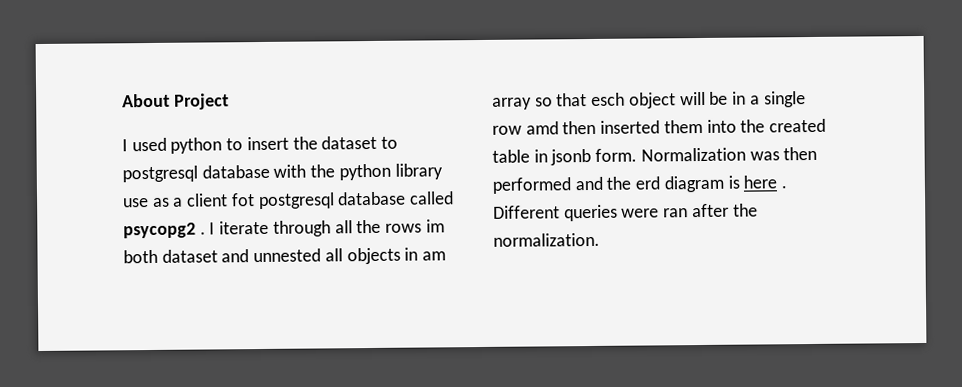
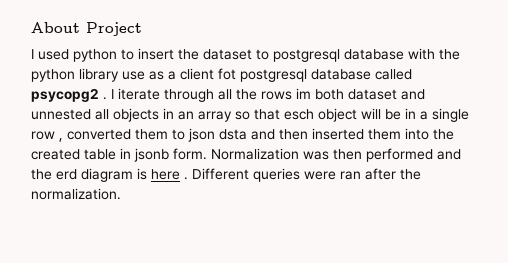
- I iterate through all the rows im both dataset and unnested all objects in am array so that esch object will be in a single row amd then inserted them into the created table in jsonb form.
+ I iterate through all the rows im both dataset and unnested all objects in an array so that esch object will be in a single row , converted them to json dsta and then inserted them into the created table in jsonb form.

